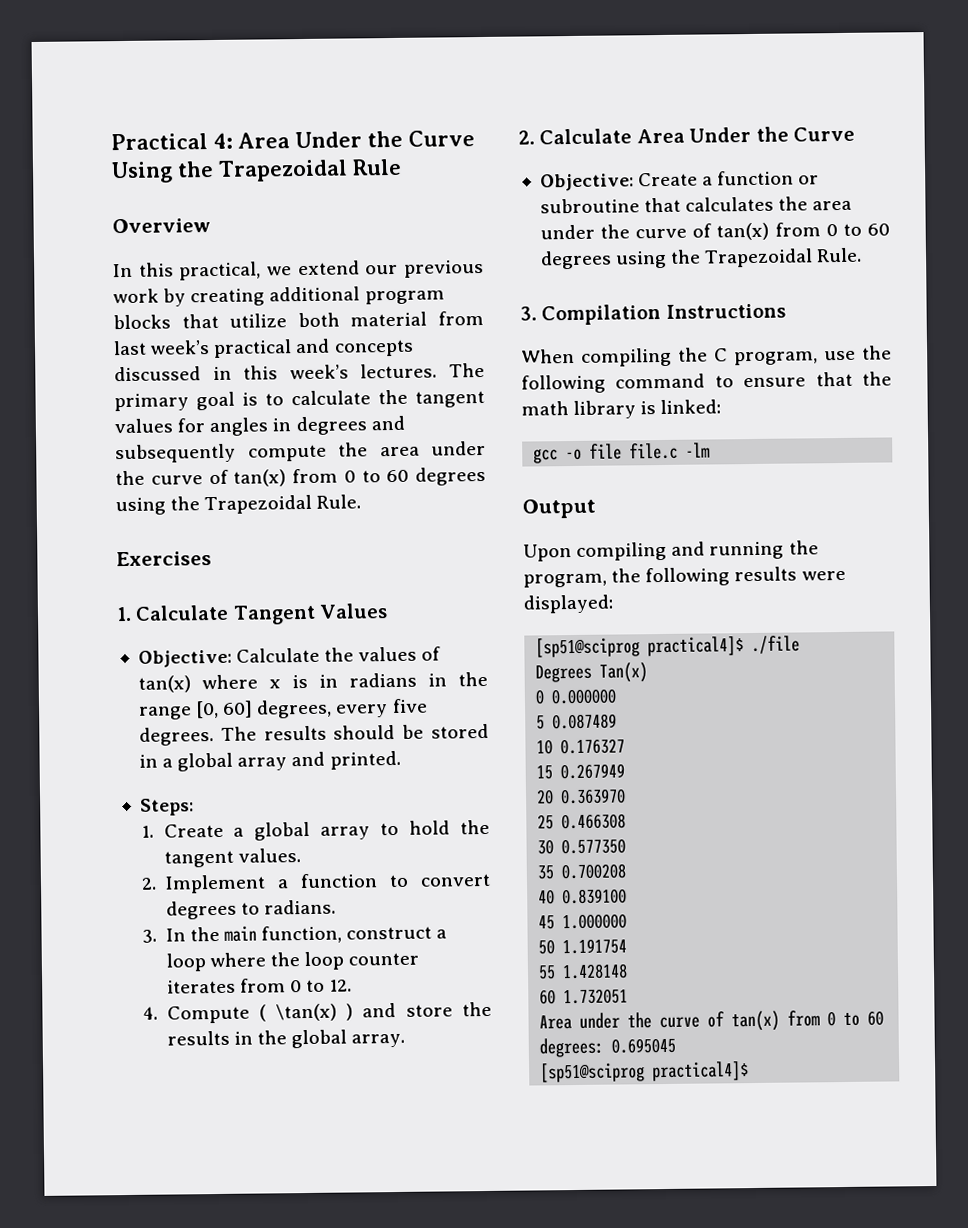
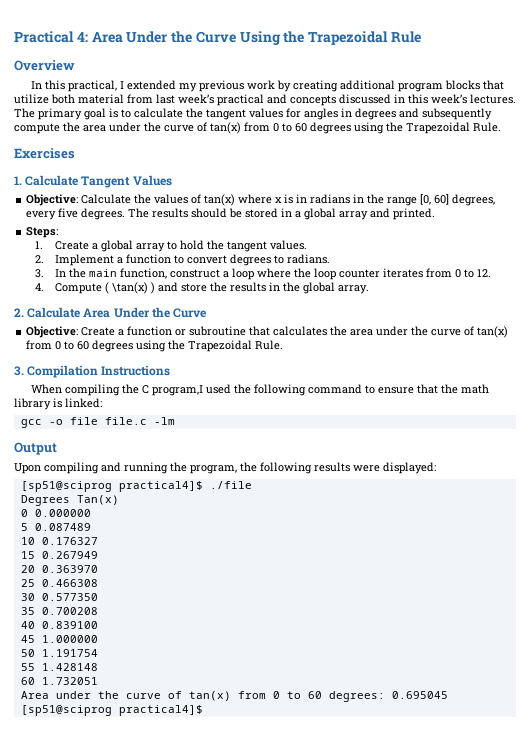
- In this practical, we extend our previous work by creating additional program blocks that utilize both material from last week’s practical and concepts discussed in this week’s lectures.
+ In this practical, I extended my previous work by creating additional program blocks that utilize both material from last week’s practical and concepts discussed in this week’s lectures.
- When compiling the C program, use the following command to ensure that the math library is linked:
+ When compiling the C program,I used the following command to ensure that the math library is linked:

